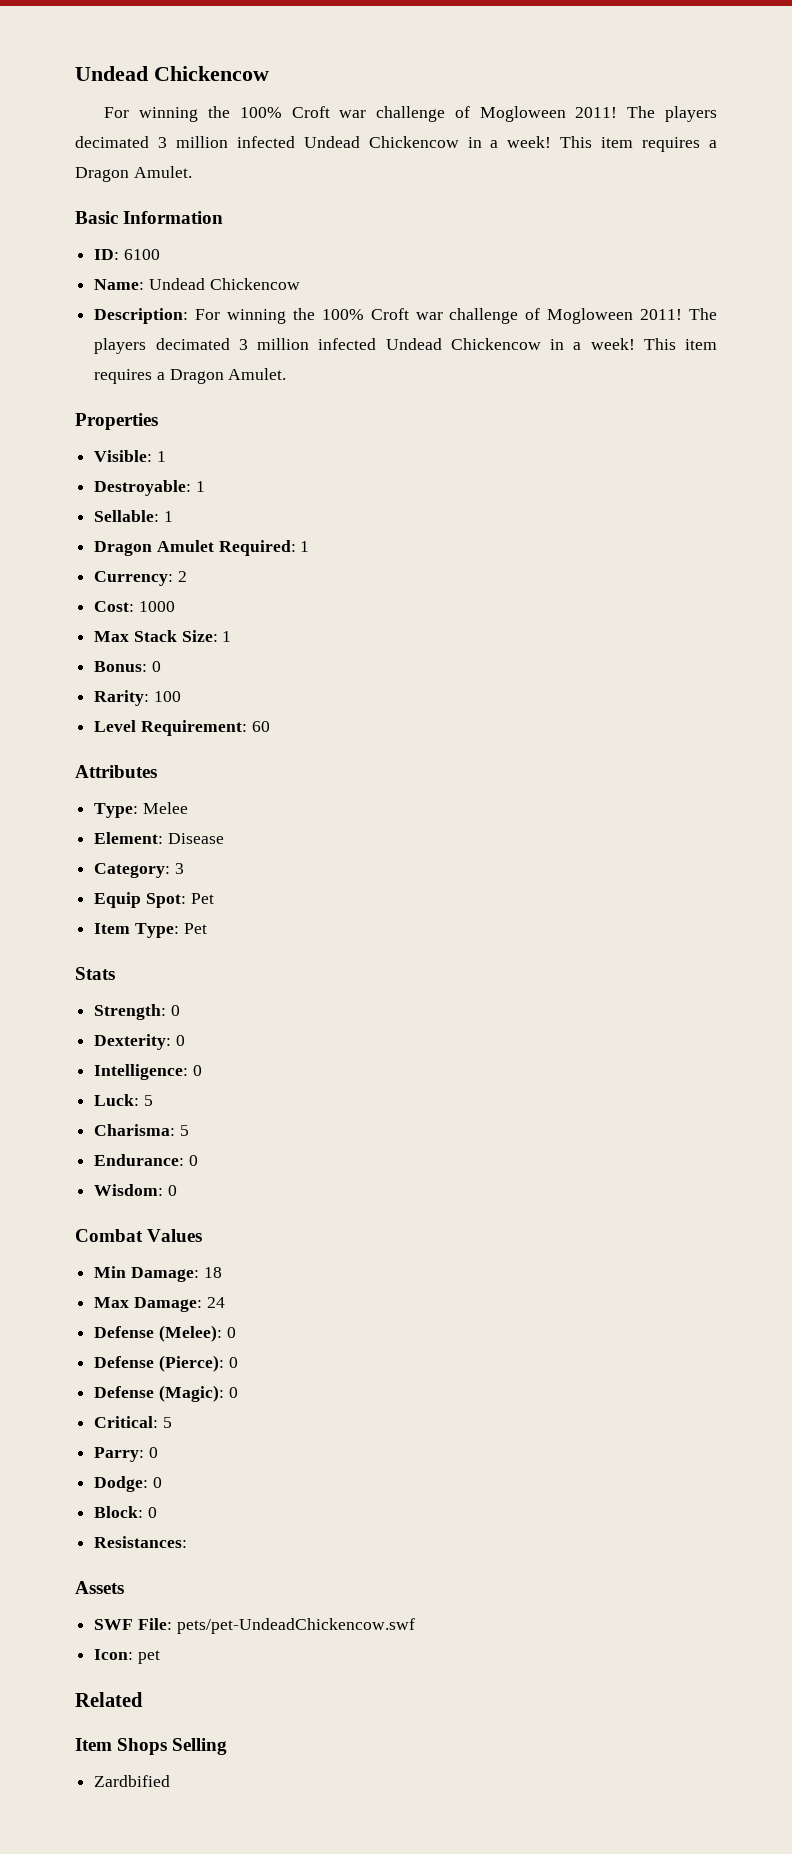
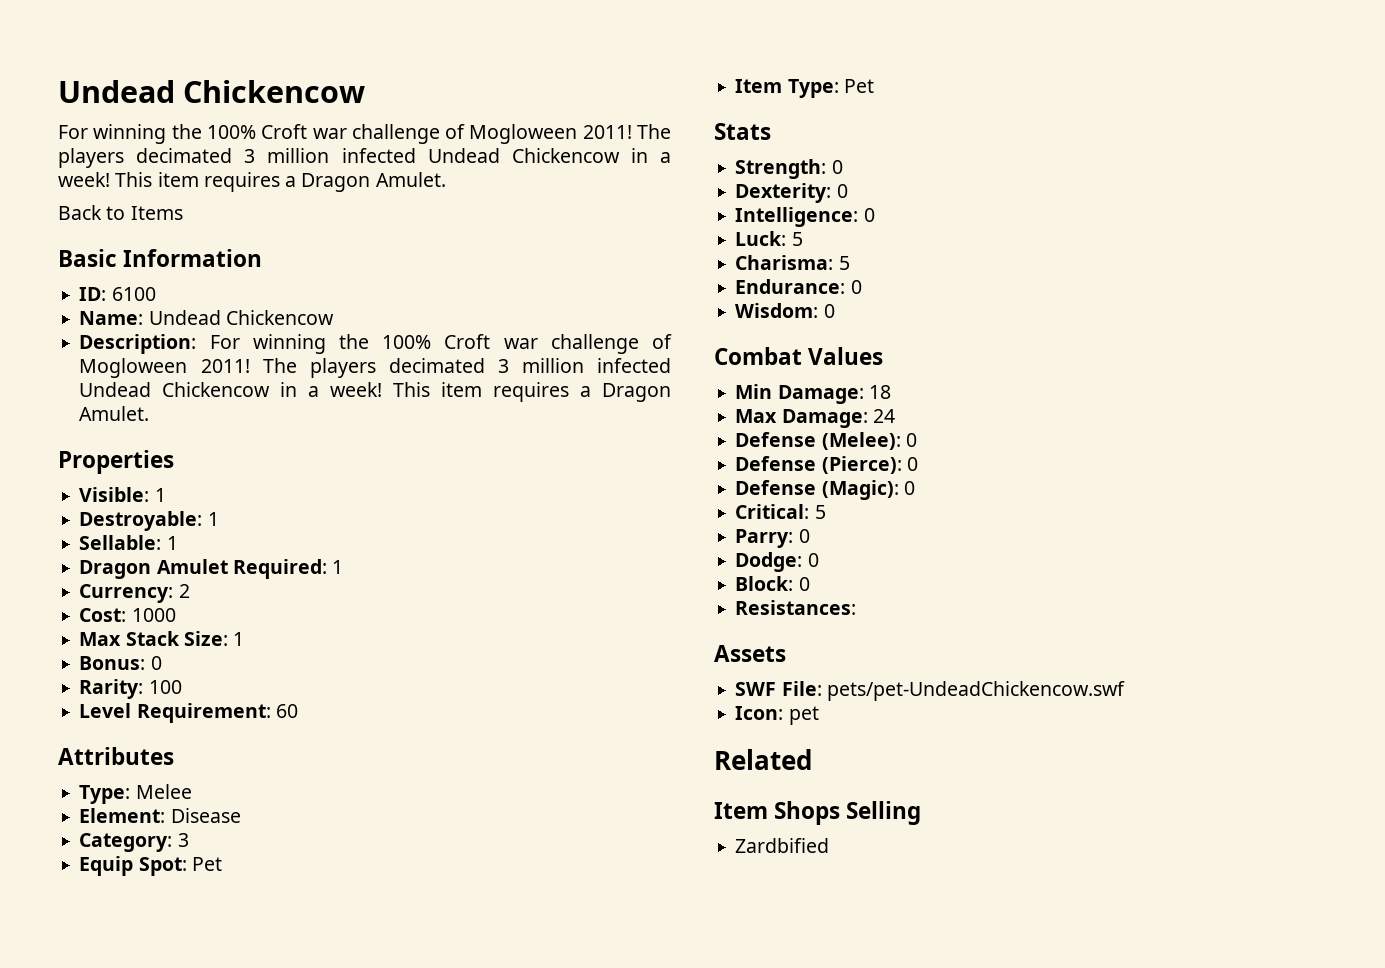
+ Back to Items

